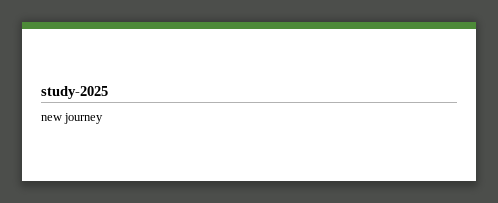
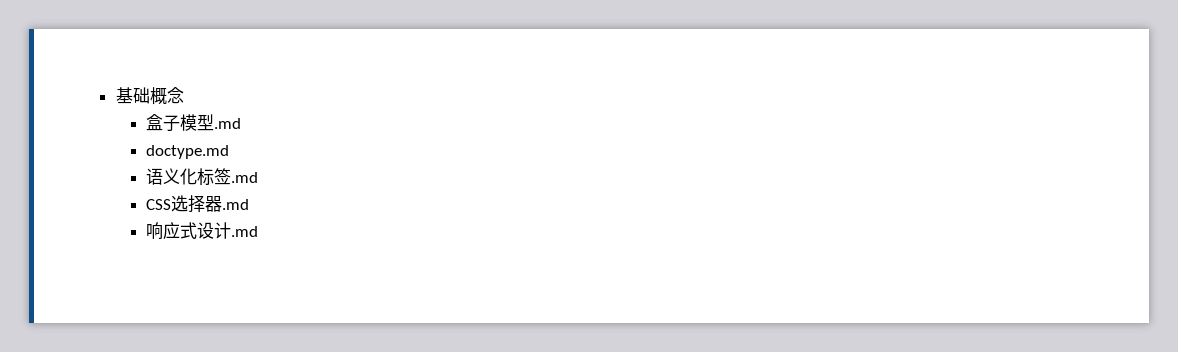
- study-2025
- new journey
+ 基础概念
+ 盒子模型.md
+ doctype.md
+ 语义化标签.md
+ CSS选择器.md
+ 响应式设计.md

